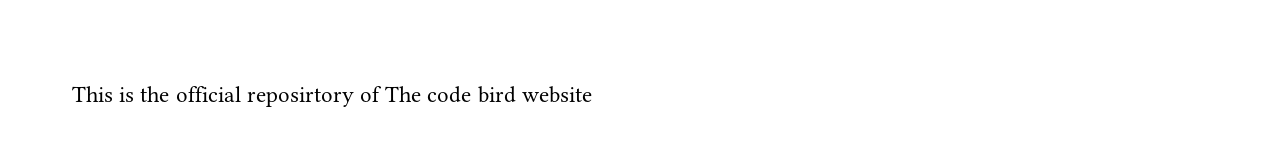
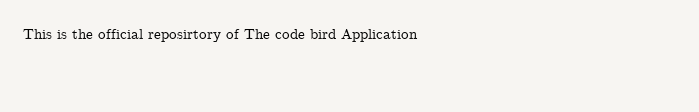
- This is the official reposirtory of The code bird website
+ This is the official reposirtory of The code bird Application

